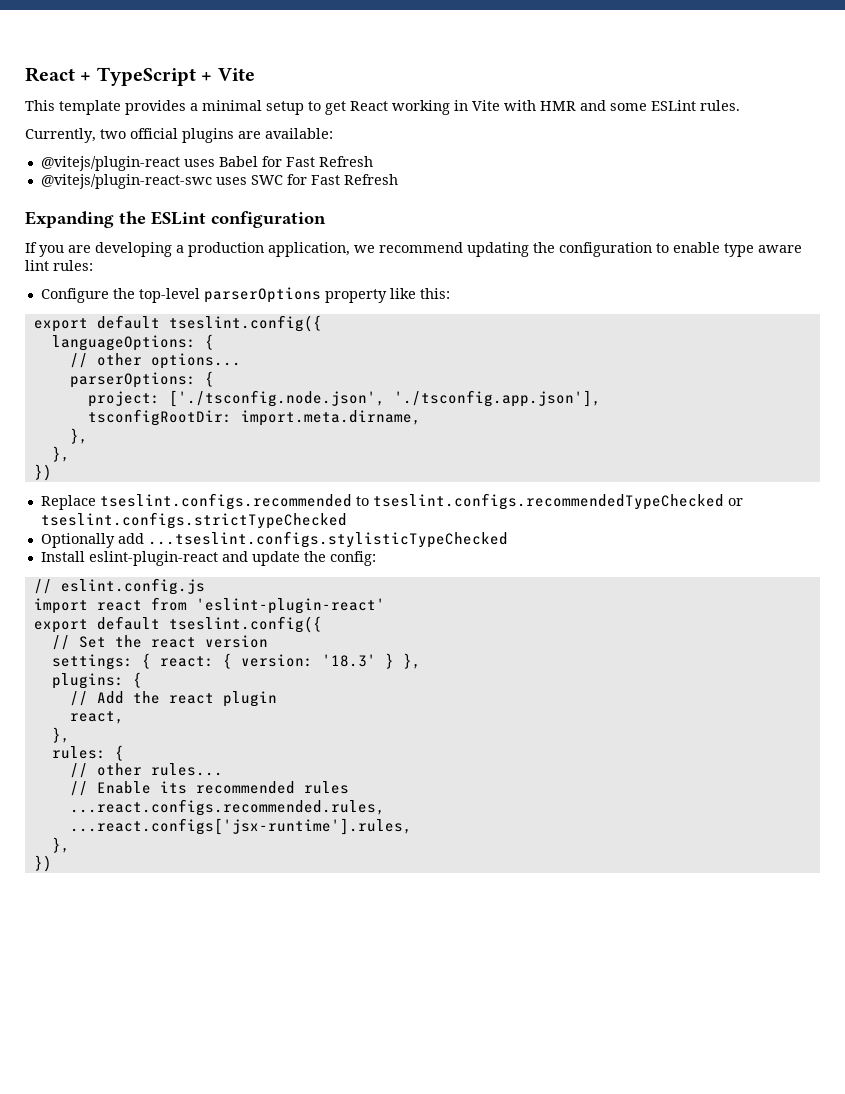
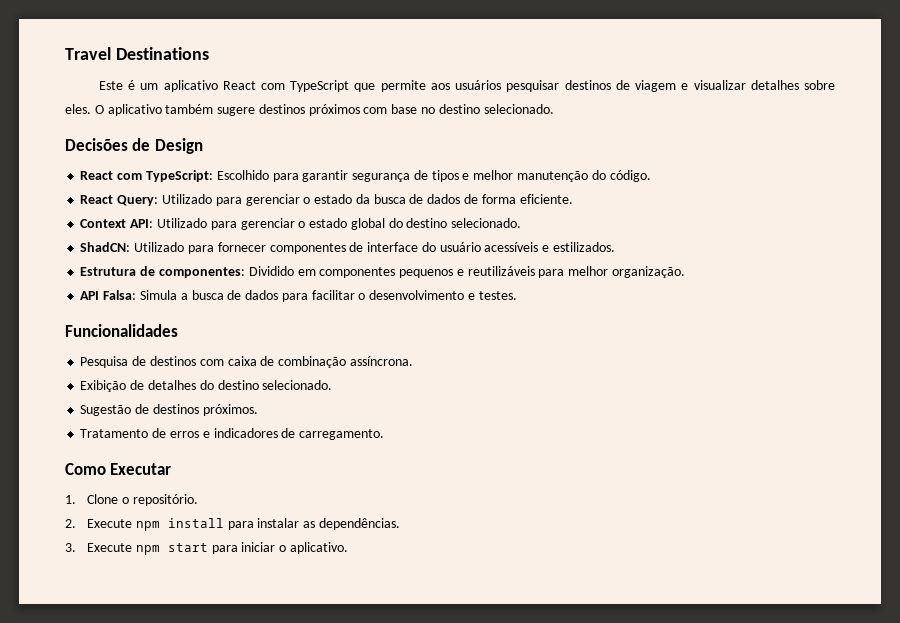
- React + TypeScript + Vite
- This template provides a minimal setup to get React working in Vite with HMR and some ESLint rules.
- Currently, two official plugins are available:
- @vitejs/plugin-react uses Babel for Fast Refresh
- @vitejs/plugin-react-swc uses SWC for Fast Refresh
- Expanding the ESLint configuration
- If you are developing a production application, we recommend updating the configuration to enable type aware lint rules:
- Configure the top-level parserOptions property like this:
- export default tseslint.config({
- languageOptions: {
- // other options...
- parserOptions: {
- project: ['./tsconfig.node.json', './tsconfig.app.json'],
- tsconfigRootDir: import.meta.dirname,
- },
- },
- })
- Replace tseslint.configs.recommended to tseslint.configs.recommendedTypeChecked or tseslint.configs.strictTypeChecked
- Optionally add ...tseslint.configs.stylisticTypeChecked
- Install eslint-plugin-react and update the config:
- // eslint.config.js
- import react from 'eslint-plugin-react'
- export default tseslint.config({
- // Set the react version
- settings: { react: { version: '18.3' } },
- plugins: {
- // Add the react plugin
- react,
- },
- rules: {
- // other rules...
- // Enable its recommended rules
- ...react.configs.recommended.rules,
- ...react.configs['jsx-runtime'].rules,
- },
- })
+ Travel Destinations
+ Este é um aplicativo React com TypeScript que permite aos usuários pesquisar destinos de viagem e visualizar detalhes sobre eles. O aplicativo também sugere destinos próximos com base no destino selecionado.
+ Decisões de Design
+ React com TypeScript: Escolhido para garantir segurança de tipos e melhor manutenção do código.
+ React Query: Utilizado para gerenciar o estado da busca de dados de forma eficiente.
+ Context API: Utilizado para gerenciar o estado global do destino selecionado.
+ ShadCN: Utilizado para fornecer componentes de interface do usuário acessíveis e estilizados.
+ Estrutura de componentes: Dividido em componentes pequenos e reutilizáveis para melhor organização.
+ API Falsa: Simula a busca de dados para facilitar o desenvolvimento e testes.
+ Funcionalidades
+ Pesquisa de destinos com caixa de combinação assíncrona.
+ Exibição de detalhes do destino selecionado.
+ Sugestão de destinos próximos.
+ Tratamento de erros e indicadores de carregamento.
+ Como Executar
+ 1. Clone o repositório.
+ 2. Execute npm install para instalar as dependências.
+ 3. Execute npm start para iniciar o aplicativo.

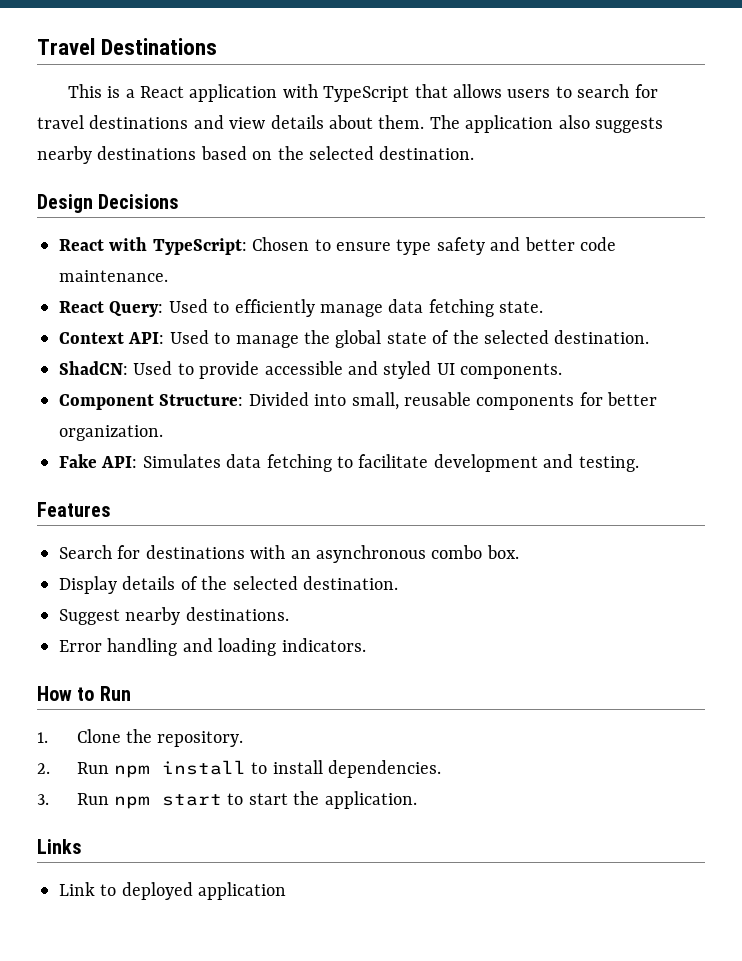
- Este é um aplicativo React com TypeScript que permite aos usuários pesquisar destinos de viagem e visualizar detalhes sobre eles. O aplicativo também sugere destinos próximos com base no destino selecionado.
- Decisões de Design
- React com TypeScript: Escolhido para garantir segurança de tipos e melhor manutenção do código.
- React Query: Utilizado para gerenciar o estado da busca de dados de forma eficiente.
- Context API: Utilizado para gerenciar o estado global do destino selecionado.
- ShadCN: Utilizado para fornecer componentes de interface do usuário acessíveis e estilizados.
- Estrutura de componentes: Dividido em componentes pequenos e reutilizáveis para melhor organização.
- API Falsa: Simula a busca de dados para facilitar o desenvolvimento e testes.
- Funcionalidades
- Pesquisa de destinos com caixa de combinação assíncrona.
- Exibição de detalhes do destino selecionado.
- Sugestão de destinos próximos.
- Tratamento de erros e indicadores de carregamento.
- Como Executar
+ This is a React application with TypeScript that allows users to search for travel destinations and view details about them. The application also suggests nearby destinations based on the selected destination.
+ Design Decisions
+ React with TypeScript: Chosen to ensure type safety and better code maintenance.
+ React Query: Used to efficiently manage data fetching state.
+ Context API: Used to manage the global state of the selected destination.
+ ShadCN: Used to provide accessible and styled UI components.
+ Component Structure: Divided into small, reusable components for better organization.
+ Fake API: Simulates data fetching to facilitate development and testing.
+ Features
+ Search for destinations with an asynchronous combo box.
+ Display details of the selected destination.
+ Suggest nearby destinations.
+ Error handling and loading indicators.
+ How to Run
- 1. Clone o repositório.
+ 1. Clone the repository.
- 2. Execute npm install para instalar as dependências.
+ 2. Run npm install to install dependencies.
- 3. Execute npm start para iniciar o aplicativo.
+ 3. Run npm start to start the application.
+ Links
+ Link to deployed application

